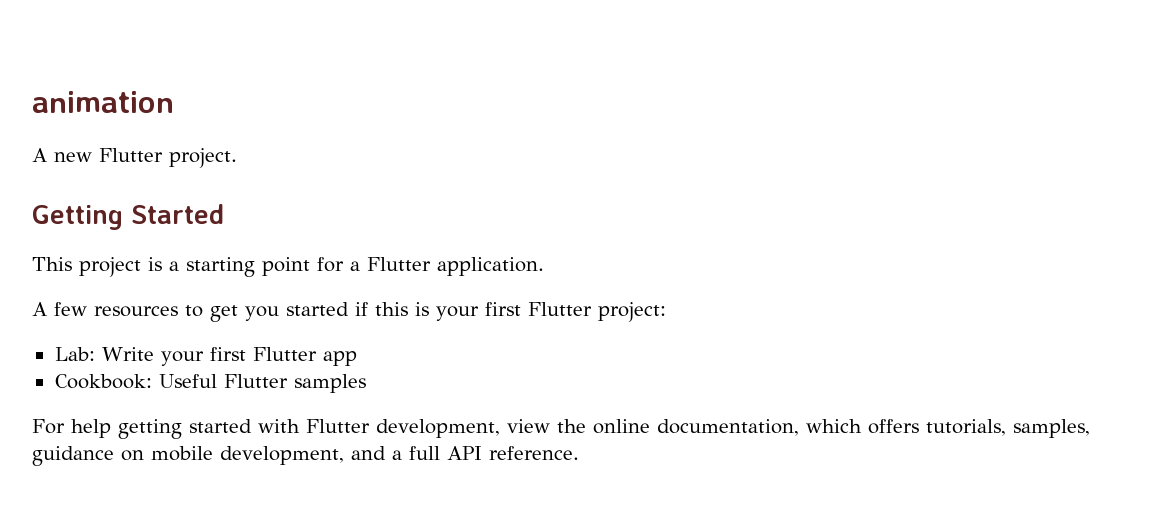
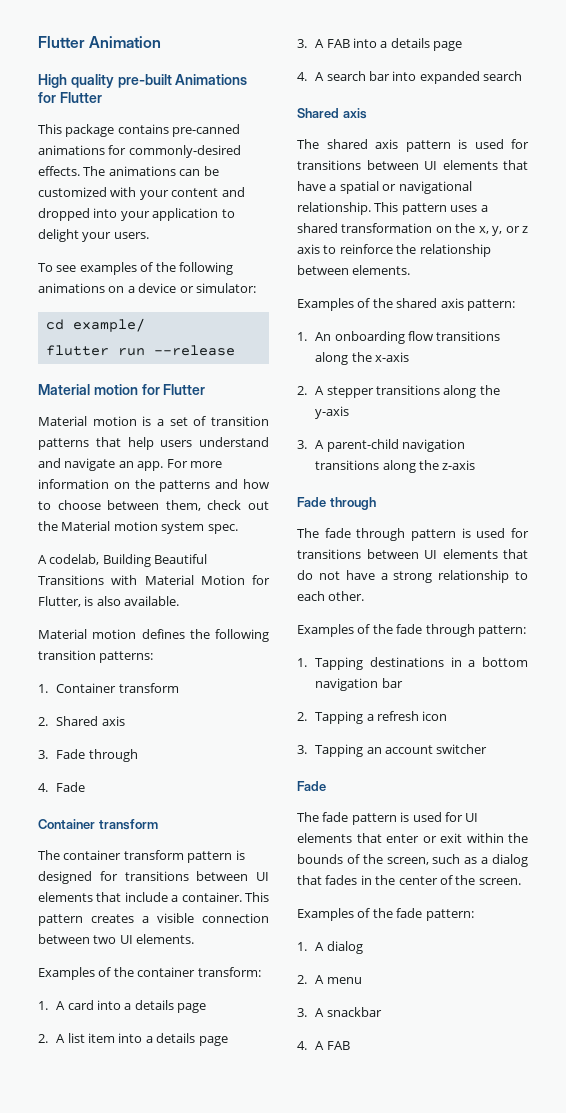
- animation
- A new Flutter project.
- Getting Started
- This project is a starting point for a Flutter application.
- A few resources to get you started if this is your first Flutter project:
- Lab: Write your first Flutter app
- Cookbook: Useful Flutter samples
- For help getting started with Flutter development, view the online documentation, which offers tutorials, samples, guidance on mobile development, and a full API reference.
+ Flutter Animation
+ High quality pre-built Animations for Flutter
+ This package contains pre-canned animations for commonly-desired effects. The animations can be customized with your content and dropped into your application to delight your users.
+ To see examples of the following animations on a device or simulator:
+ cd example/
+ flutter run --release
+ Material motion for Flutter
+ Material motion is a set of transition patterns that help users understand and navigate an app. For more information on the patterns and how to choose between them, check out the Material motion system spec.
+ A codelab, Building Beautiful Transitions with Material Motion for Flutter, is also available.
+ Material motion defines the following transition patterns:
+ 1. Container transform
+ 2. Shared axis
+ 3. Fade through
+ 4. Fade
+ Container transform
+ The container transform pattern is designed for transitions between UI elements that include a container. This pattern creates a visible connection between two UI elements.
+ Examples of the container transform:
+ 1. A card into a details page
+ 2. A list item into a details page
+ 3. A FAB into a details page
+ 4. A search bar into expanded search
+ Shared axis
+ The shared axis pattern is used for transitions between UI elements that have a spatial or navigational relationship. This pattern uses a shared transformation on the x, y, or z axis to reinforce the relationship between elements.
+ Examples of the shared axis pattern:
+ 1. An onboarding flow transitions along the x-axis
+ 2. A stepper transitions along the y-axis
+ 3. A parent-child navigation transitions along the z-axis
+ Fade through
+ The fade through pattern is used for transitions between UI elements that do not have a strong relationship to each other.
+ Examples of the fade through pattern:
+ 1. Tapping destinations in a bottom navigation bar
+ 2. Tapping a refresh icon
+ 3. Tapping an account switcher
+ Fade
+ The fade pattern is used for UI elements that enter or exit within the bounds of the screen, such as a dialog that fades in the center of the screen.
+ Examples of the fade pattern:
+ 1. A dialog
+ 2. A menu
+ 3. A snackbar
+ 4. A FAB

